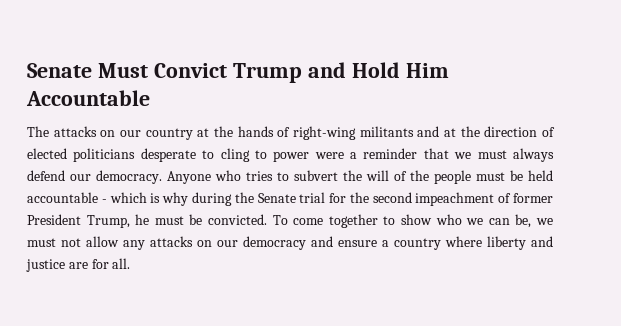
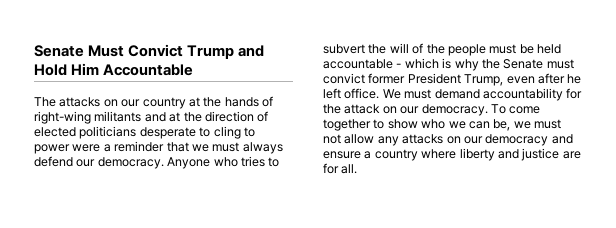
- Anyone who tries to subvert the will of the people must be held accountable - which is why during the Senate trial for the second impeachment of former President Trump, he must be convicted.
+ Anyone who tries to subvert the will of the people must be held accountable - which is why the Senate must convict former President Trump, even after he left office. We must demand accountability for the attack on our democracy.

